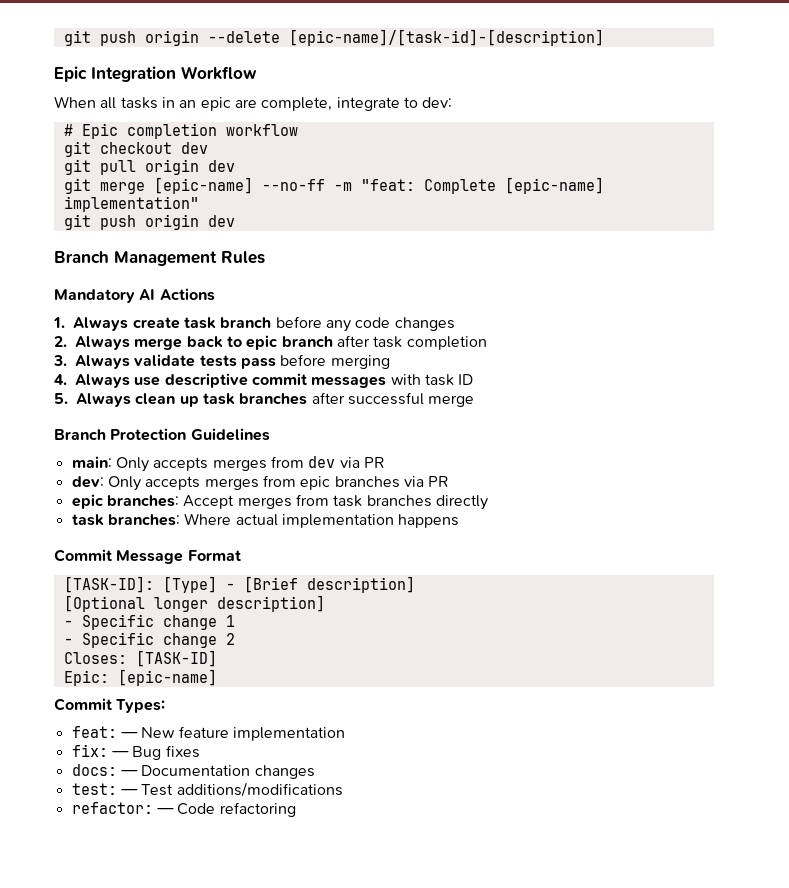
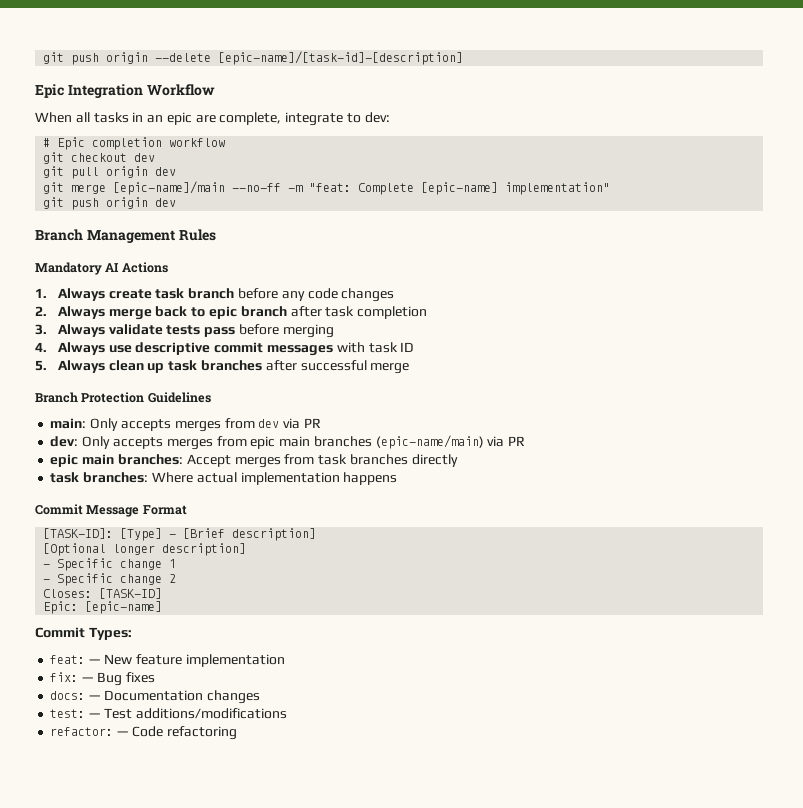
- git merge [epic-name] --no-ff -m "feat: Complete [epic-name] implementation"
+ git merge [epic-name]/main --no-ff -m "feat: Complete [epic-name] implementation"
- dev: Only accepts merges from epic branches via PR
+ dev: Only accepts merges from epic main branches (epic-name/main) via PR
- epic branches: Accept merges from task branches directly
+ epic main branches: Accept merges from task branches directly

